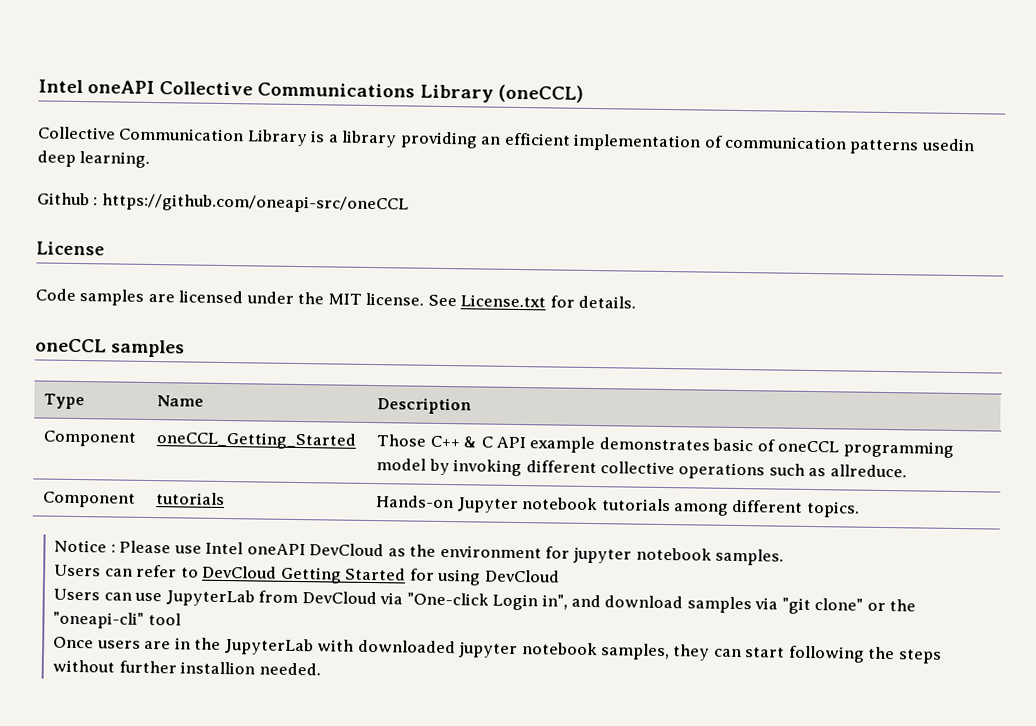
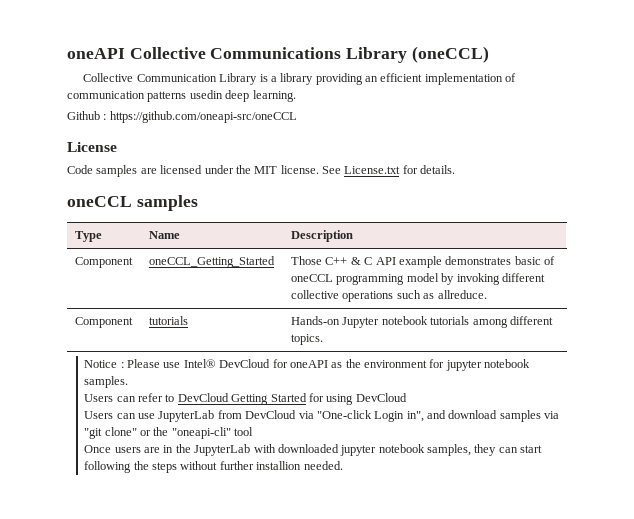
- Intel oneAPI Collective Communications Library (oneCCL)
+ oneAPI Collective Communications Library (oneCCL)
- Notice : Please use Intel oneAPI DevCloud as the environment for jupyter notebook samples.
+ Notice : Please use Intel® DevCloud for oneAPI as the environment for jupyter notebook samples.

